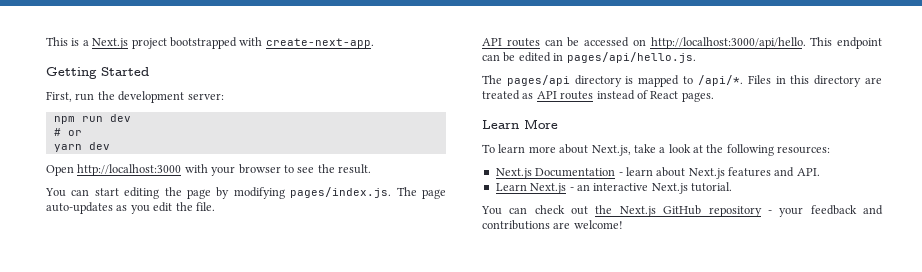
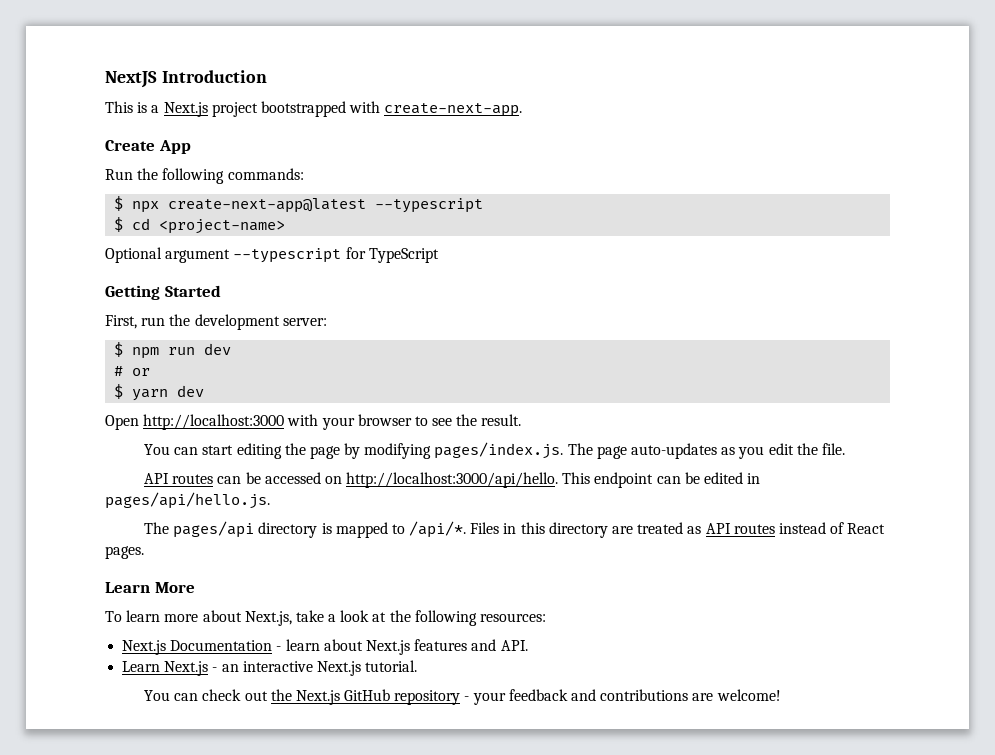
+ NextJS Introduction
+ Create App
+ Run the following commands:
+ $ npx create-next-app@latest --typescript
+ $ cd <project-name>
+ Optional argument --typescript for TypeScript
- npm run dev
+ $ npm run dev
- yarn dev
+ $ yarn dev

